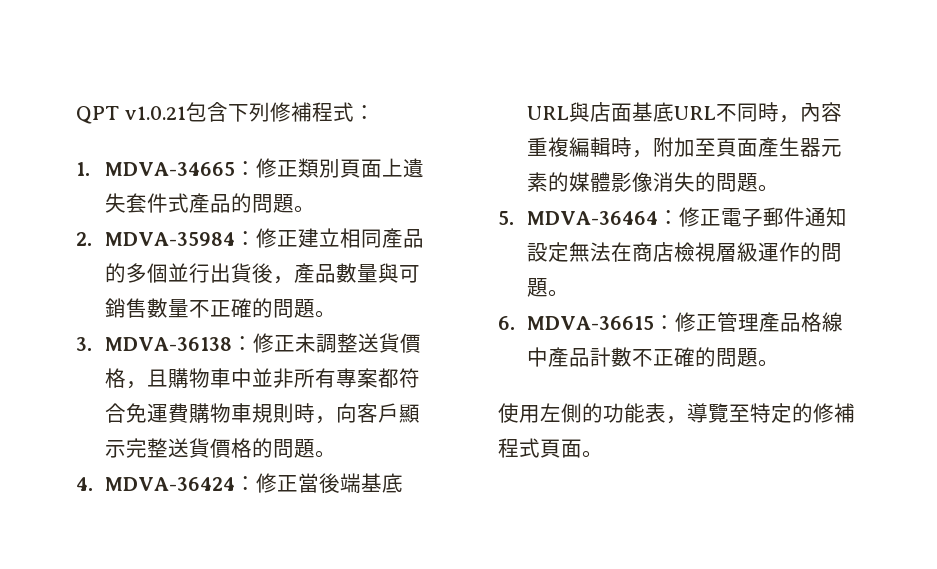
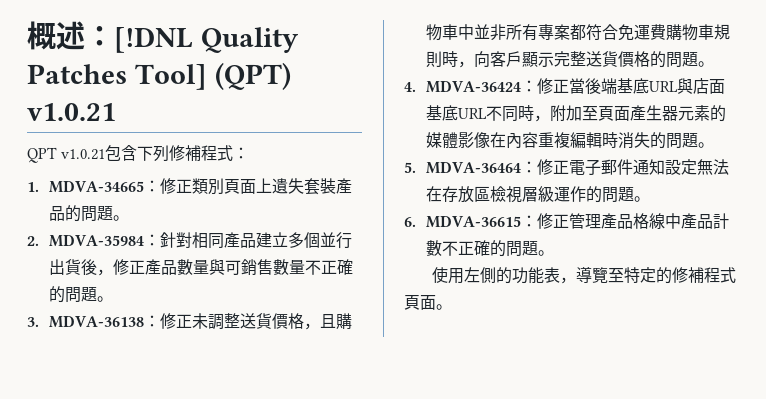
+ 概述：[!DNL Quality Patches Tool] (QPT) v1.0.21
- 1. MDVA-34665：修正類別頁面上遺失套件式產品的問題。
+ 1. MDVA-34665：修正類別頁面上遺失套裝產品的問題。
- 2. MDVA-35984：修正建立相同產品的多個並行出貨後，產品數量與可銷售數量不正確的問題。
+ 2. MDVA-35984：針對相同產品建立多個並行出貨後，修正產品數量與可銷售數量不正確的問題。
- 4. MDVA-36424：修正當後端基底URL與店面基底URL不同時，內容重複編輯時，附加至頁面產生器元素的媒體影像消失的問題。
+ 4. MDVA-36424：修正當後端基底URL與店面基底URL不同時，附加至頁面產生器元素的媒體影像在內容重複編輯時消失的問題。
- 5. MDVA-36464：修正電子郵件通知設定無法在商店檢視層級運作的問題。
+ 5. MDVA-36464：修正電子郵件通知設定無法在存放區檢視層級運作的問題。

